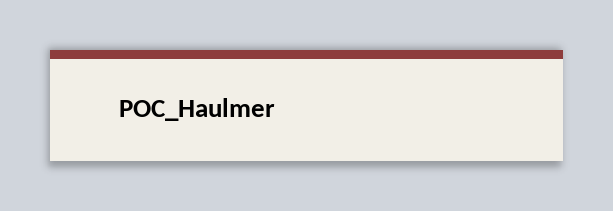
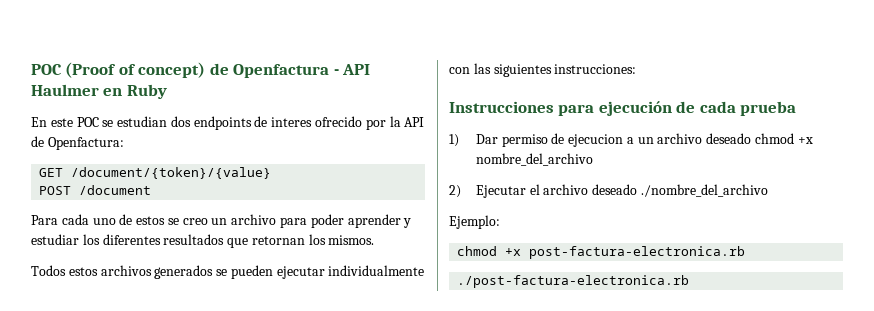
- POC_Haulmer
+ POC (Proof of concept) de Openfactura - API Haulmer en Ruby
+ En este POC se estudian dos endpoints de interes ofrecido por la API de Openfactura:
+ GET /document/{token}/{value}
+ POST /document
+ Para cada uno de estos se creo un archivo para poder aprender y estudiar los diferentes resultados que retornan los mismos.
+ Todos estos archivos generados se pueden ejecutar individualmente con las siguientes instrucciones:
+ Instrucciones para ejecución de cada prueba
+ 1) Dar permiso de ejecucion a un archivo deseado chmod +x nombre_del_archivo
+ 2) Ejecutar el archivo deseado ./nombre_del_archivo
+ Ejemplo:
+ chmod +x post-factura-electronica.rb
+ ./post-factura-electronica.rb

